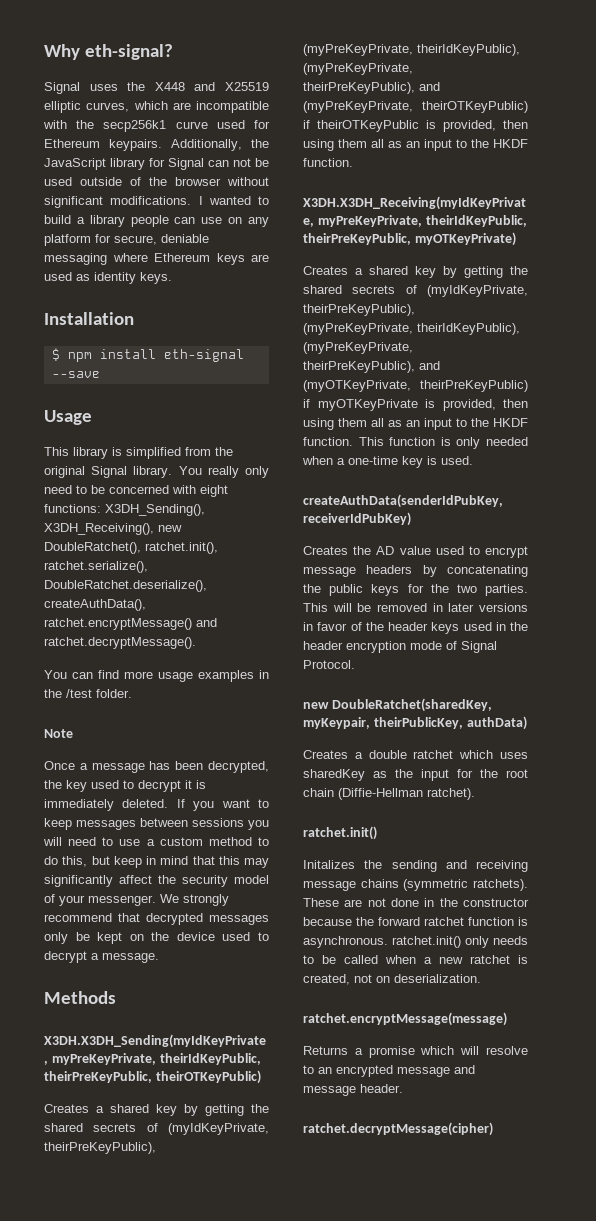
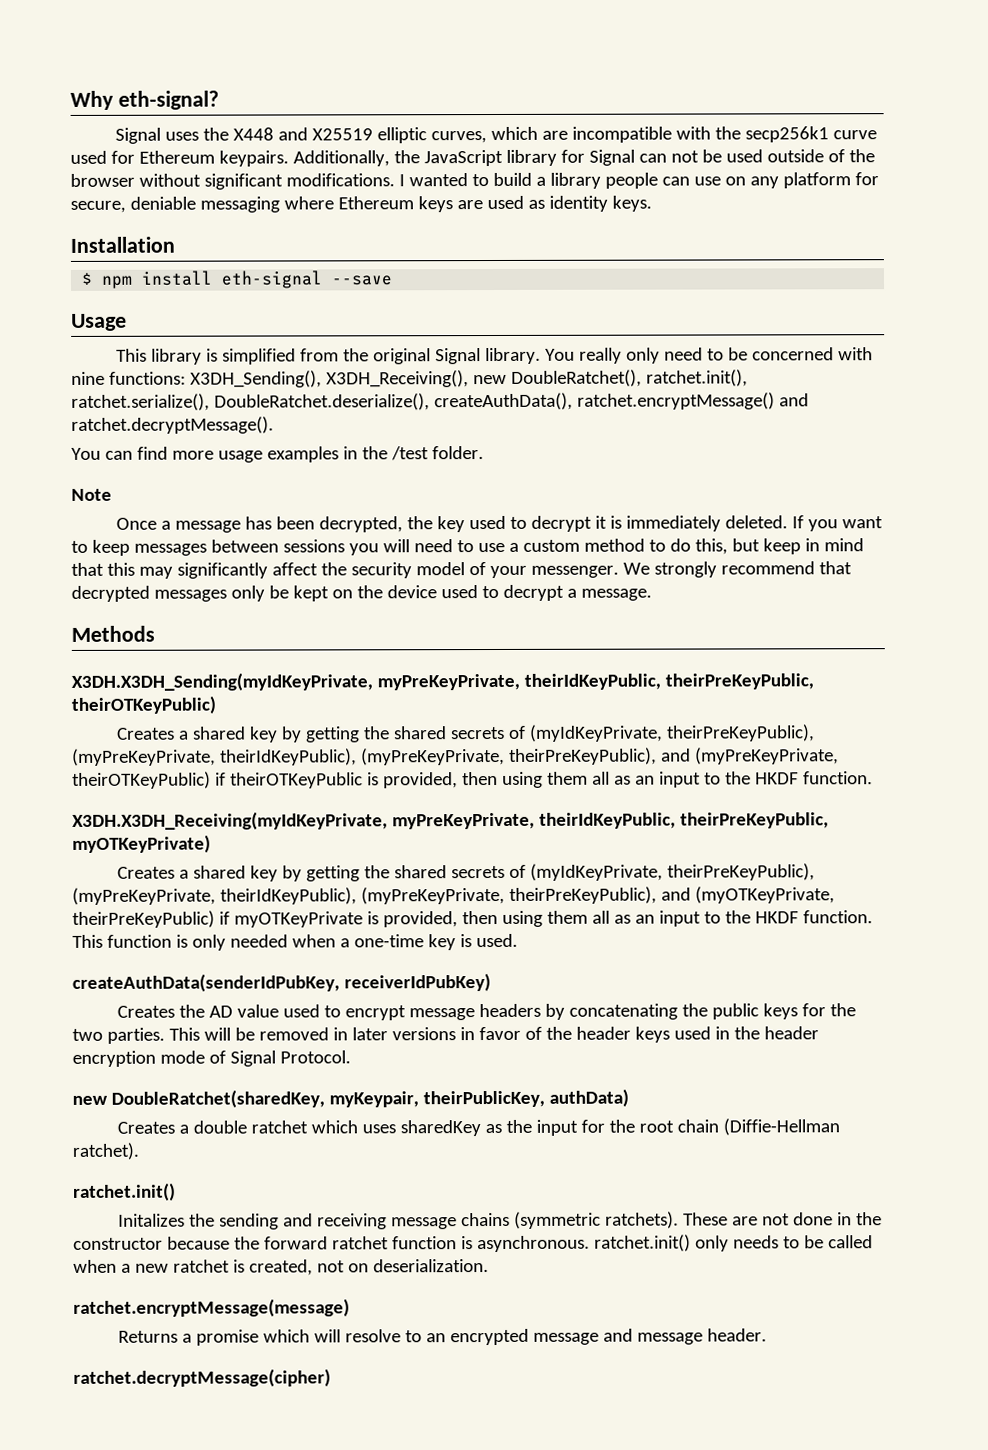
- You really only need to be concerned with eight functions: X3DH_Sending(), X3DH_Receiving(), new DoubleRatchet(), ratchet.init(), ratchet.serialize(), DoubleRatchet.deserialize(), createAuthData(), ratchet.encryptMessage() and ratchet.decryptMessage().
+ You really only need to be concerned with nine functions: X3DH_Sending(), X3DH_Receiving(), new DoubleRatchet(), ratchet.init(), ratchet.serialize(), DoubleRatchet.deserialize(), createAuthData(), ratchet.encryptMessage() and ratchet.decryptMessage().

